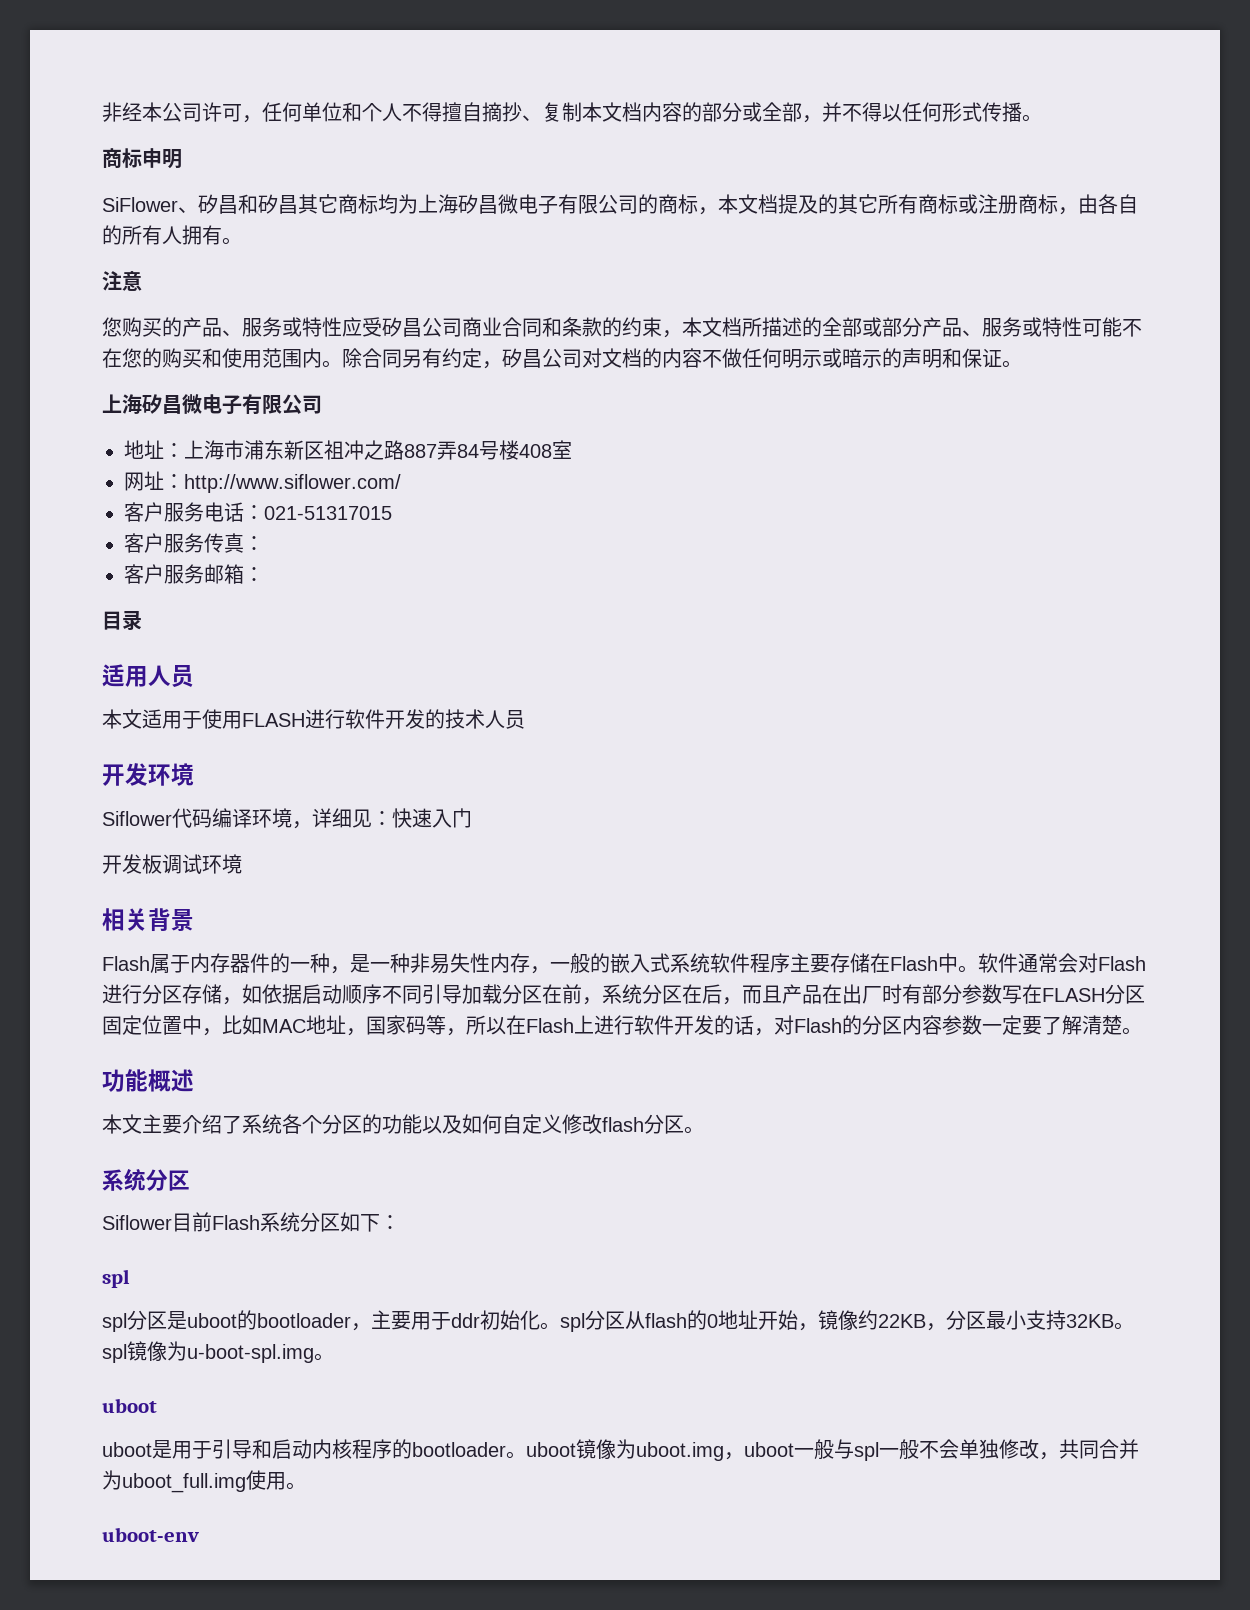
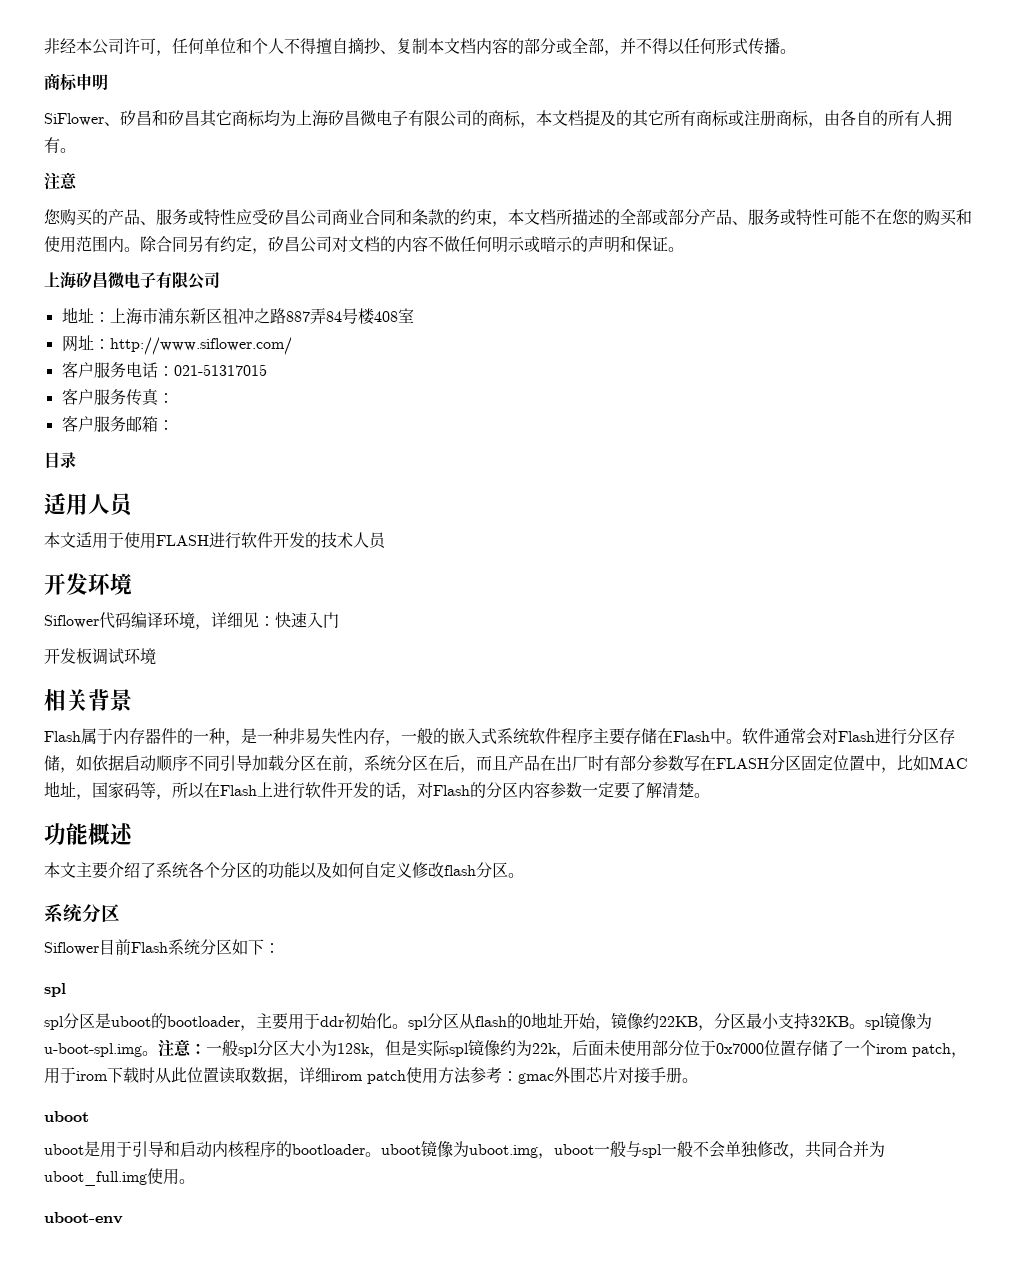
+ 注意：一般spl分区大小为128k，但是实际spl镜像约为22k，后面未使用部分位于0x7000位置存储了一个irom patch，用于irom下载时从此位置读取数据，详细irom patch使用方法参考：gmac外围芯片对接手册。

